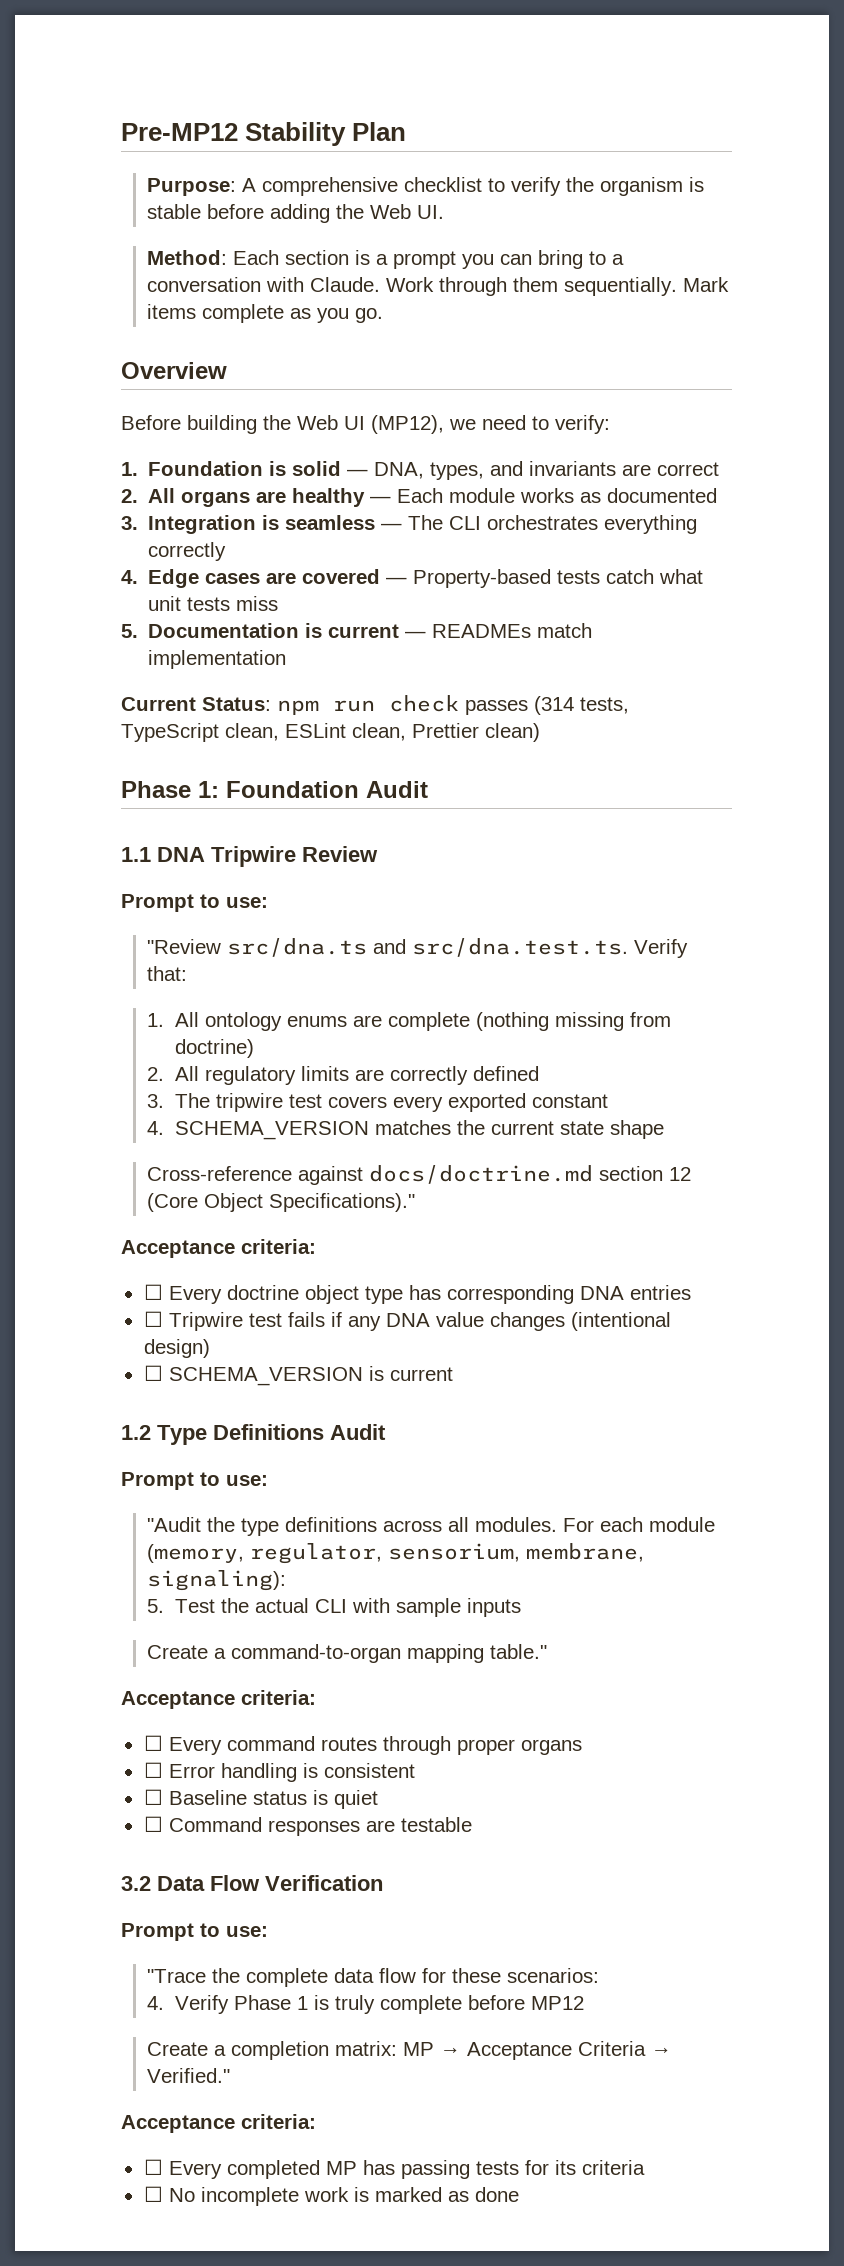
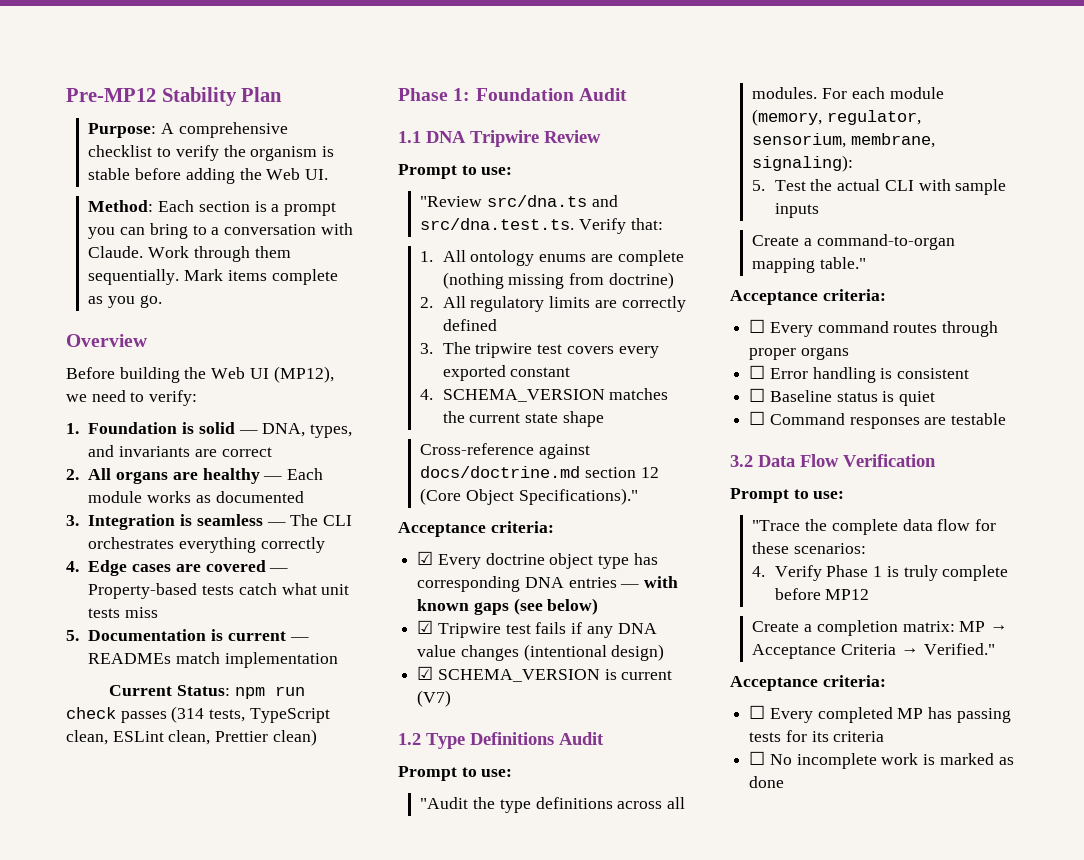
- ☐ Every doctrine object type has corresponding DNA entries
- ☐ Tripwire test fails if any DNA value changes (intentional design)
+ ☑ Every doctrine object type has corresponding DNA entries — with known gaps (see below)
+ ☑ Tripwire test fails if any DNA value changes (intentional design)
- ☐ SCHEMA_VERSION is current
+ ☑ SCHEMA_VERSION is current (V7)

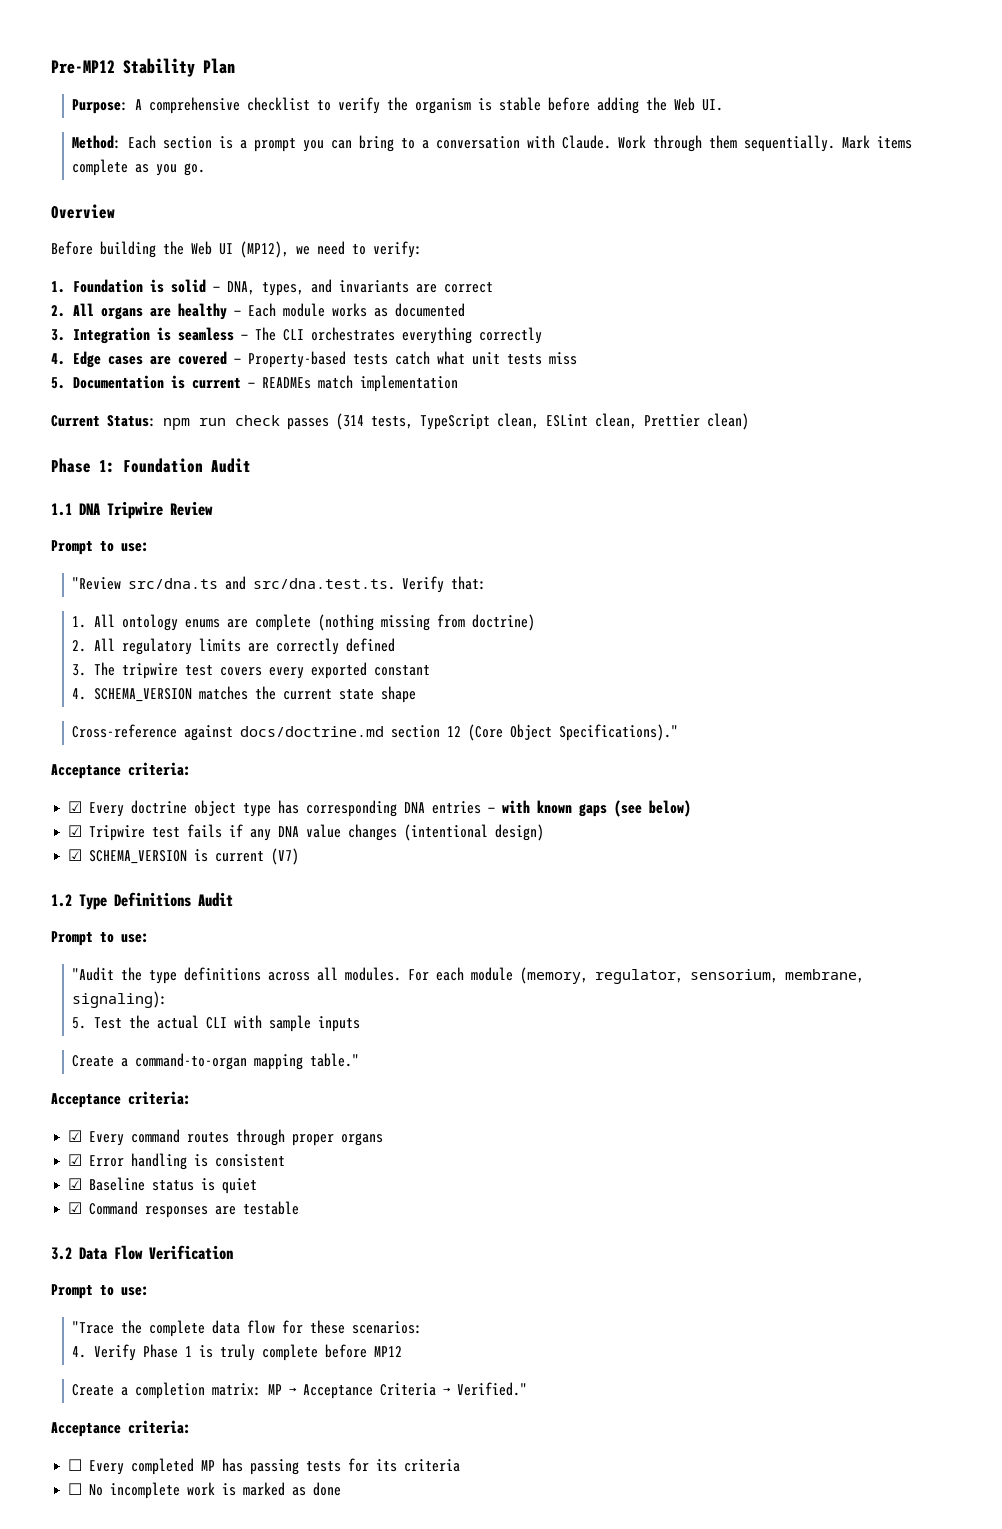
- ☐ Every command routes through proper organs
+ ☑ Every command routes through proper organs
- ☐ Error handling is consistent
+ ☑ Error handling is consistent
- ☐ Baseline status is quiet
+ ☑ Baseline status is quiet
- ☐ Command responses are testable
+ ☑ Command responses are testable

